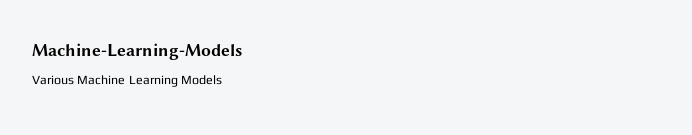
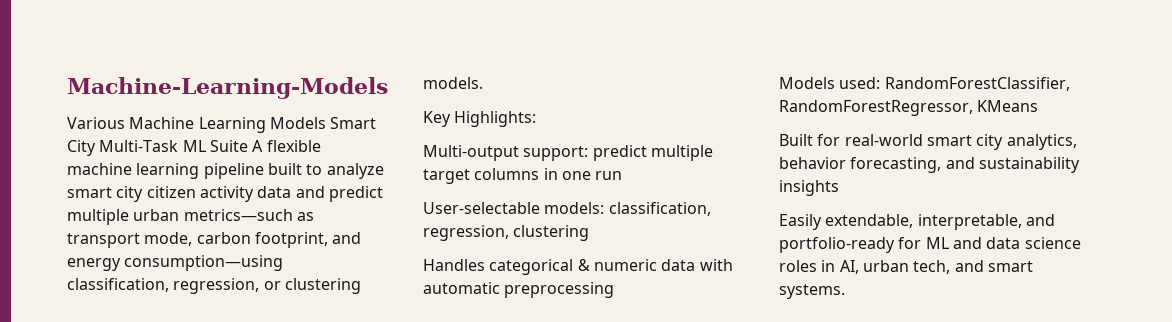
- Various Machine Learning Models
+ Various Machine Learning Models Smart City Multi-Task ML Suite A flexible machine learning pipeline built to analyze smart city citizen activity data and predict multiple urban metrics—such as transport mode, carbon footprint, and energy consumption—using classification, regression, or clustering models.
+ Key Highlights:
+ Multi-output support: predict multiple target columns in one run
+ User-selectable models: classification, regression, clustering
+ Handles categorical & numeric data with automatic preprocessing
+ Models used: RandomForestClassifier, RandomForestRegressor, KMeans
+ Built for real-world smart city analytics, behavior forecasting, and sustainability insights
+ Easily extendable, interpretable, and portfolio-ready for ML and data science roles in AI, urban tech, and smart systems.

